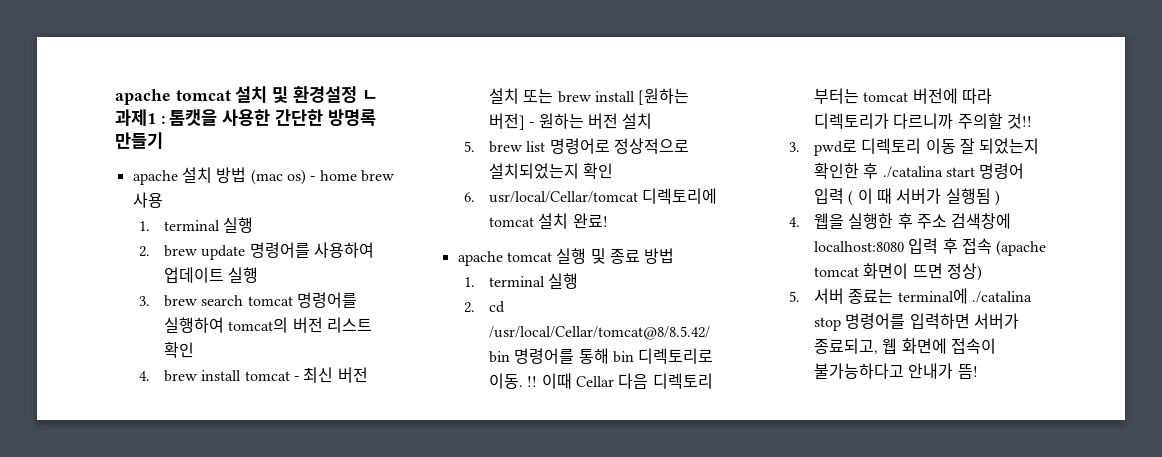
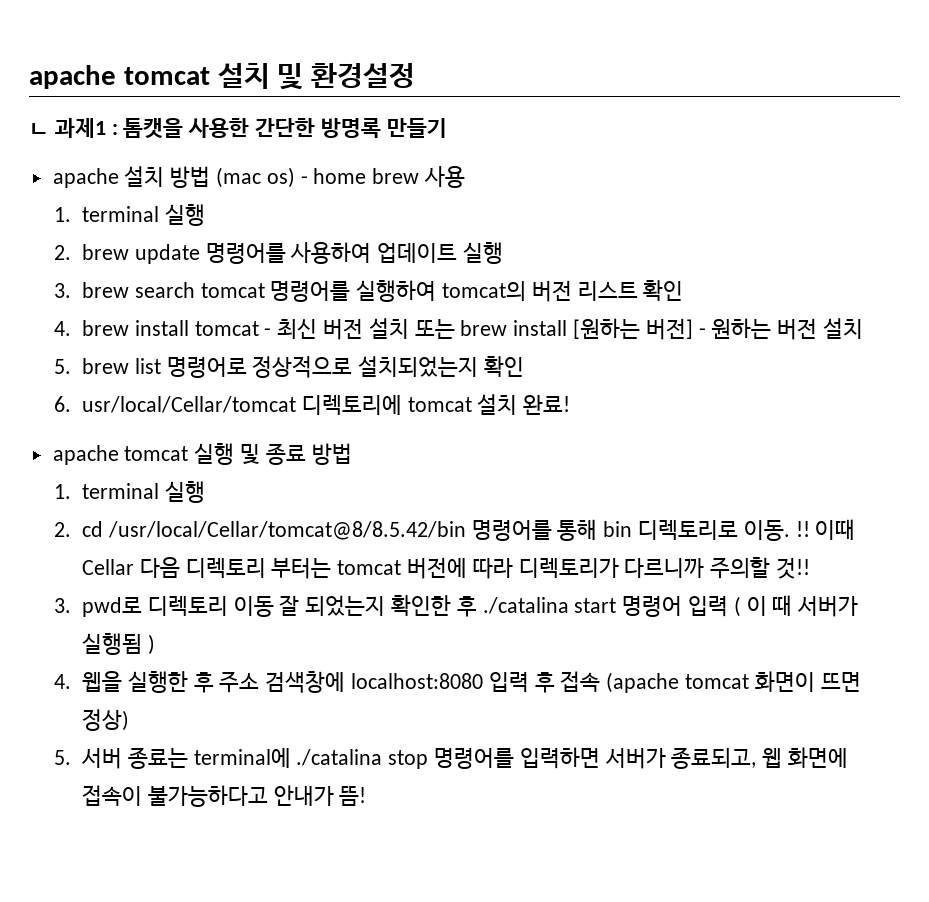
- apache tomcat 설치 및 환경설정 ㄴ 과제1 : 톰캣을 사용한 간단한 방명록 만들기
+ apache tomcat 설치 및 환경설정
+ ㄴ 과제1 : 톰캣을 사용한 간단한 방명록 만들기

